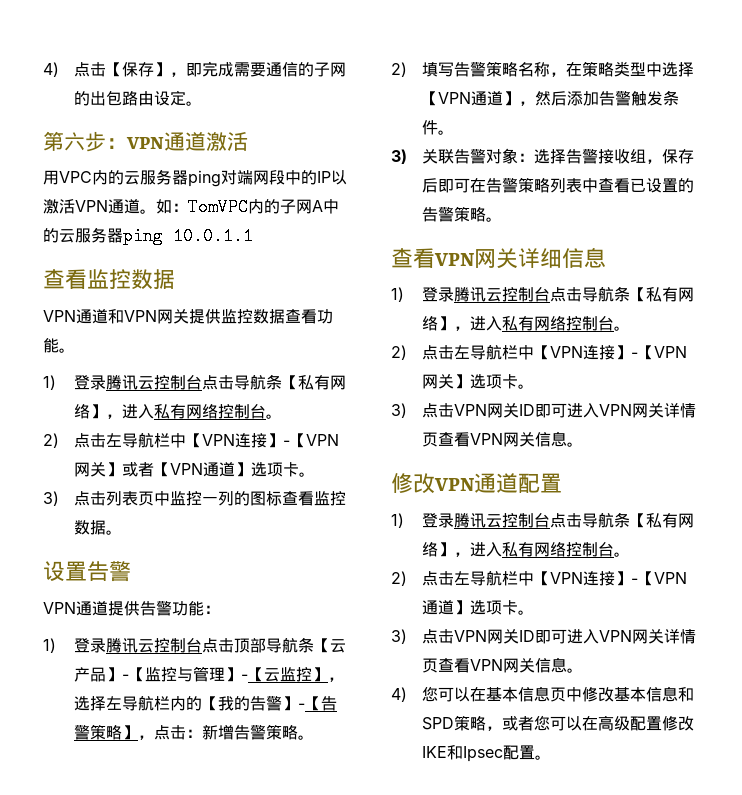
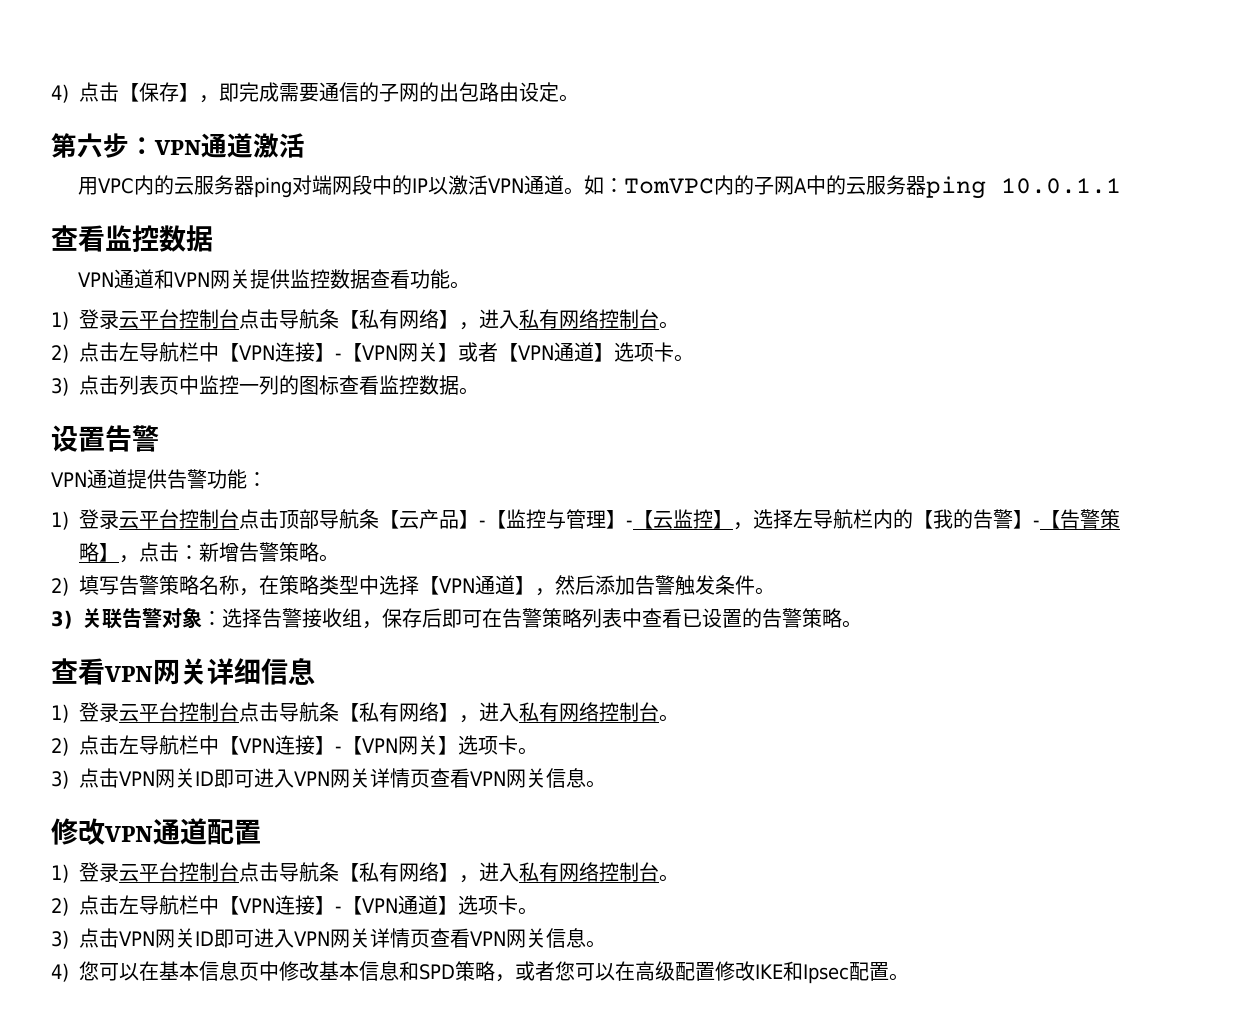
  VPN通道和VPN网关提供监控数据查看功能。
- 1)登录腾讯云控制台点击导航条【私有网络】，进入私有网络控制台。
+ 1)登录云平台控制台点击导航条【私有网络】，进入私有网络控制台。
- 1)登录腾讯云控制台点击顶部导航条【云产品】-【监控与管理】-【云监控】，选择左导航栏内的【我的告警】-【告警策略】，点击：新增告警策略。
+ 1)登录云平台控制台点击顶部导航条【云产品】-【监控与管理】-【云监控】，选择左导航栏内的【我的告警】-【告警策略】，点击：新增告警策略。
  查看VPN网关详细信息
- 1)登录腾讯云控制台点击导航条【私有网络】，进入私有网络控制台。
+ 1)登录云平台控制台点击导航条【私有网络】，进入私有网络控制台。
  修改VPN通道配置
- 1)登录腾讯云控制台点击导航条【私有网络】，进入私有网络控制台。
+ 1)登录云平台控制台点击导航条【私有网络】，进入私有网络控制台。

